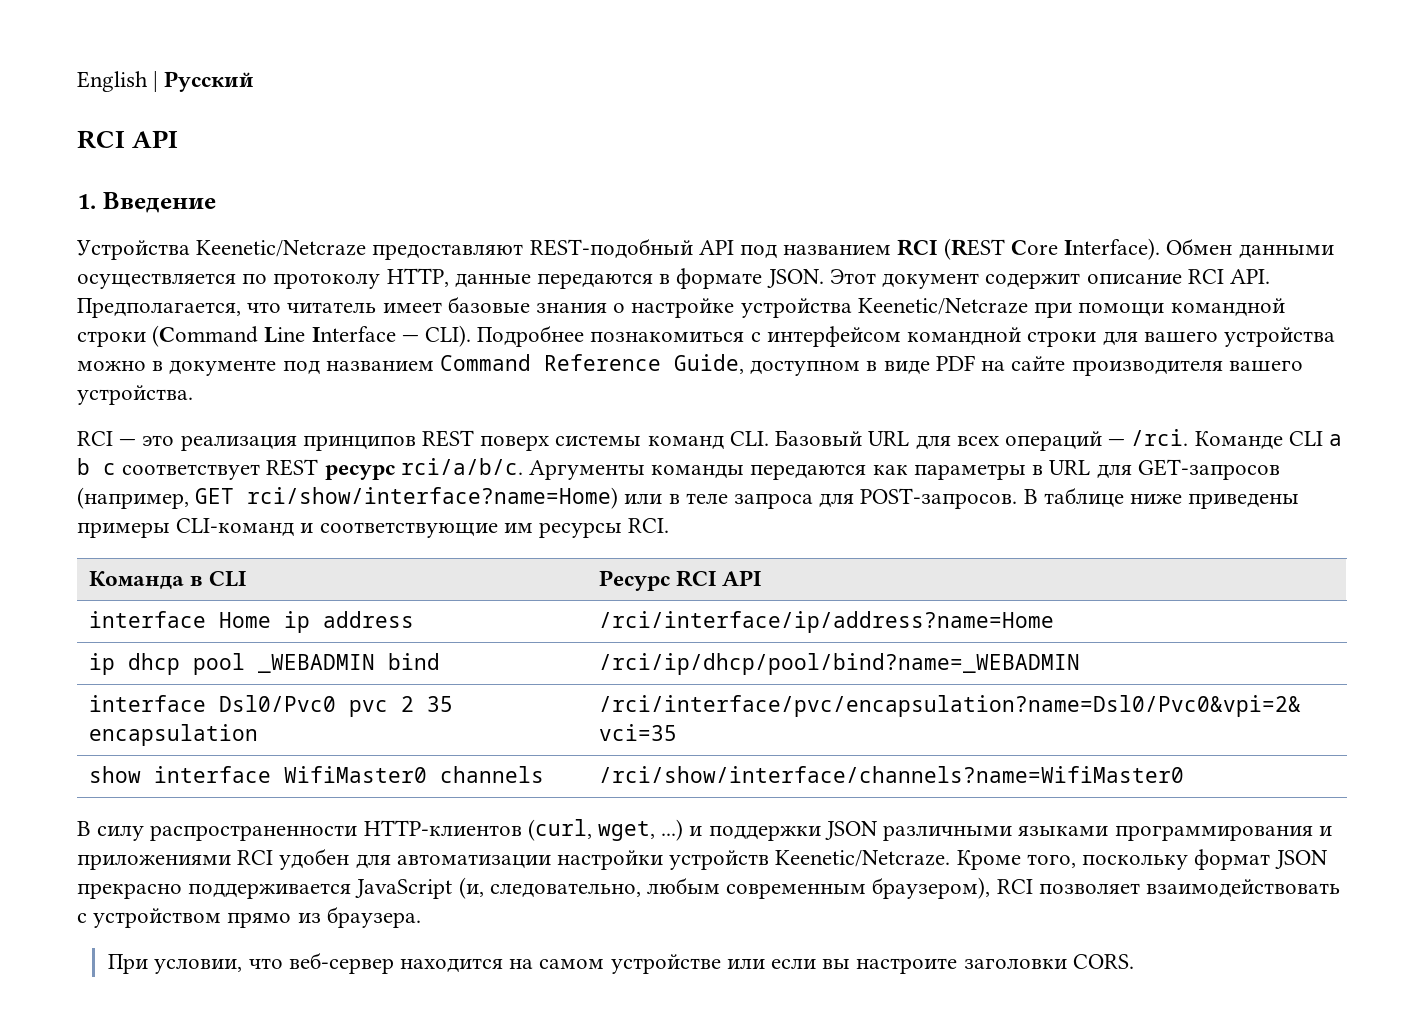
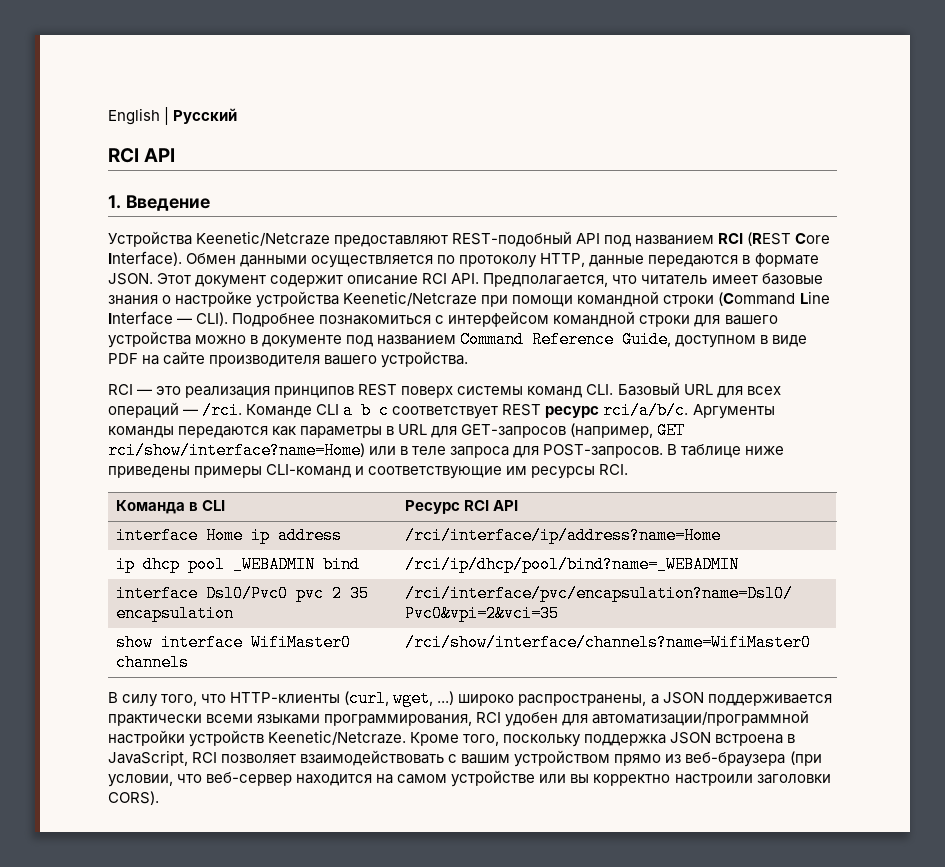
- В силу распространенности HTTP-клиентов (curl, wget, ...) и поддержки JSON различными языками программирования и приложениями RCI удобен для автоматизации настройки устройств Keenetic/Netcraze.
+ В силу того, что HTTP-клиенты (curl, wget, ...) широко распространены, а JSON поддерживается практически всеми языками программирования, RCI удобен для автоматизации/программной настройки устройств Keenetic/Netcraze.
- Кроме того, поскольку формат JSON прекрасно поддерживается JavaScript (и, следовательно, любым современным браузером), RCI позволяет взаимодействовать с устройством прямо из браузера.
- При условии, что веб-сервер находится на самом устройстве или если вы настроите заголовки CORS.
+ Кроме того, поскольку поддержка JSON встроена в JavaScript, RCI позволяет взаимодействовать с вашим устройством прямо из веб-браузера (при условии, что веб-сервер находится на самом устройстве или вы корректно настроили заголовки CORS).

